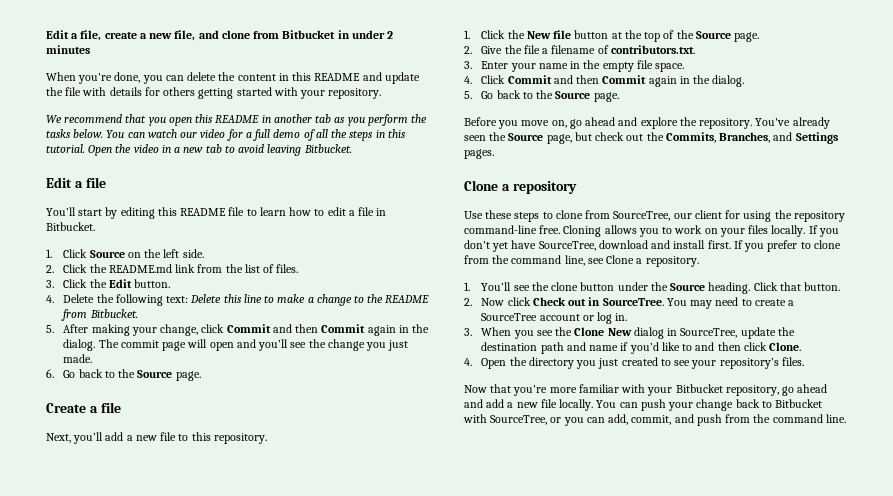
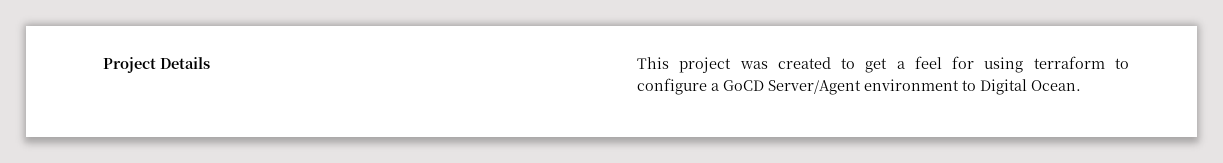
- Edit a file, create a new file, and clone from Bitbucket in under 2 minutes
- When you're done, you can delete the content in this README and update the file with details for others getting started with your repository.
- We recommend that you open this README in another tab as you perform the tasks below. You can watch our video for a full demo of all the steps in this tutorial. Open the video in a new tab to avoid leaving Bitbucket.
- Edit a file
- You’ll start by editing this README file to learn how to edit a file in Bitbucket.
- 1. Click Source on the left side.
- 2. Click the README.md link from the list of files.
- 3. Click the Edit button.
- 4. Delete the following text: Delete this line to make a change to the README from Bitbucket.
- 5. After making your change, click Commit and then Commit again in the dialog. The commit page will open and you’ll see the change you just made.
- 6. Go back to the Source page.
- Create a file
- Next, you’ll add a new file to this repository.
- 1. Click the New file button at the top of the Source page.
- 2. Give the file a filename of contributors.txt.
- 3. Enter your name in the empty file space.
- 4. Click Commit and then Commit again in the dialog.
- 5. Go back to the Source page.
- Before you move on, go ahead and explore the repository. You've already seen the Source page, but check out the Commits, Branches, and Settings pages.
- Clone a repository
- Use these steps to clone from SourceTree, our client for using the repository command-line free. Cloning allows you to work on your files locally. If you don't yet have SourceTree, download and install first. If you prefer to clone from the command line, see Clone a repository.
- 1. You’ll see the clone button under the Source heading. Click that button.
- 2. Now click Check out in SourceTree. You may need to create a SourceTree account or log in.
- 3. When you see the Clone New dialog in SourceTree, update the destination path and name if you’d like to and then click Clone.
- 4. Open the directory you just created to see your repository’s files.
- Now that you're more familiar with your Bitbucket repository, go ahead and add a new file locally. You can push your change back to Bitbucket with SourceTree, or you can add, commit, and push from the command line.
+ Project Details
+ This project was created to get a feel for using terraform to configure a GoCD Server/Agent environment to Digital Ocean.

